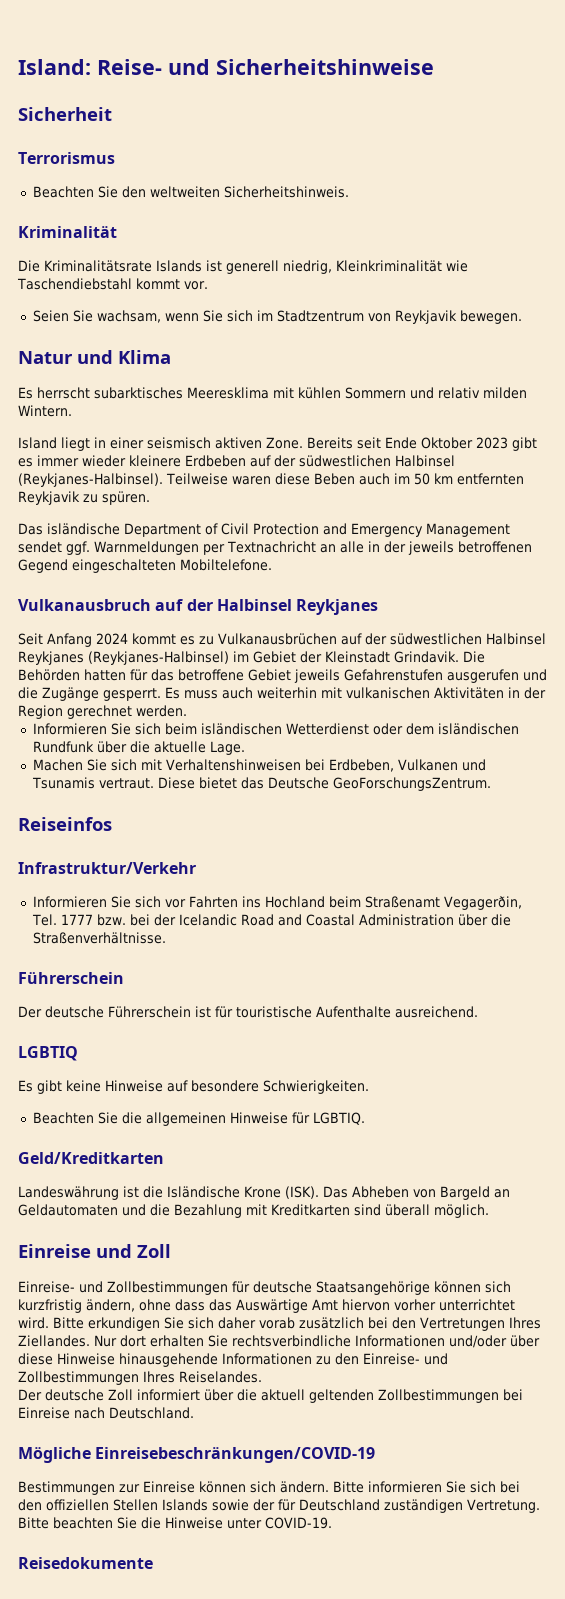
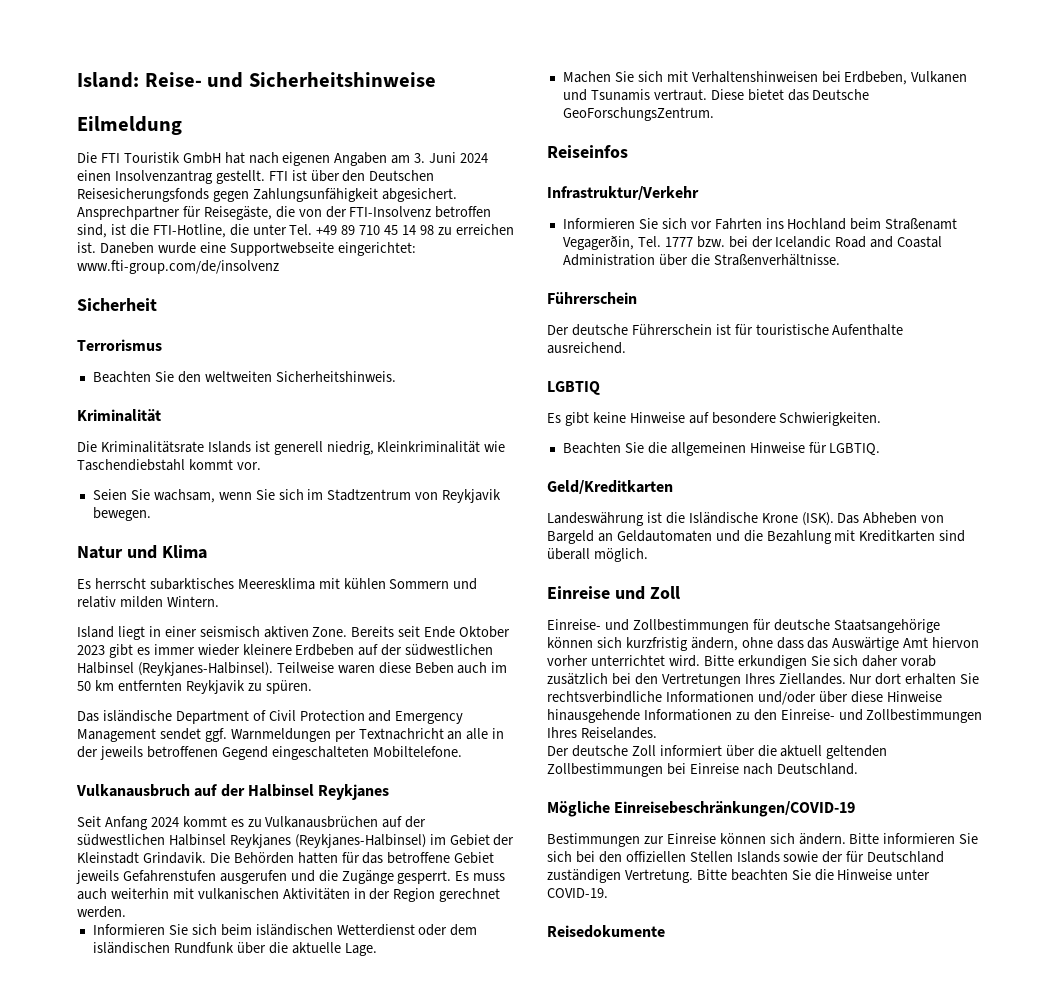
+ Eilmeldung
+ Die FTI Touristik GmbH hat nach eigenen Angaben am 3. Juni 2024 einen Insolvenzantrag gestellt. FTI ist über den Deutschen Reisesicherungsfonds gegen Zahlungsunfähigkeit abgesichert. Ansprechpartner für Reisegäste, die von der FTI-Insolvenz betroffen sind, ist die FTI-Hotline, die unter Tel. +49 89 710 45 14 98 zu erreichen ist. Daneben wurde eine Supportwebseite eingerichtet: www.fti-group.com/de/insolvenz

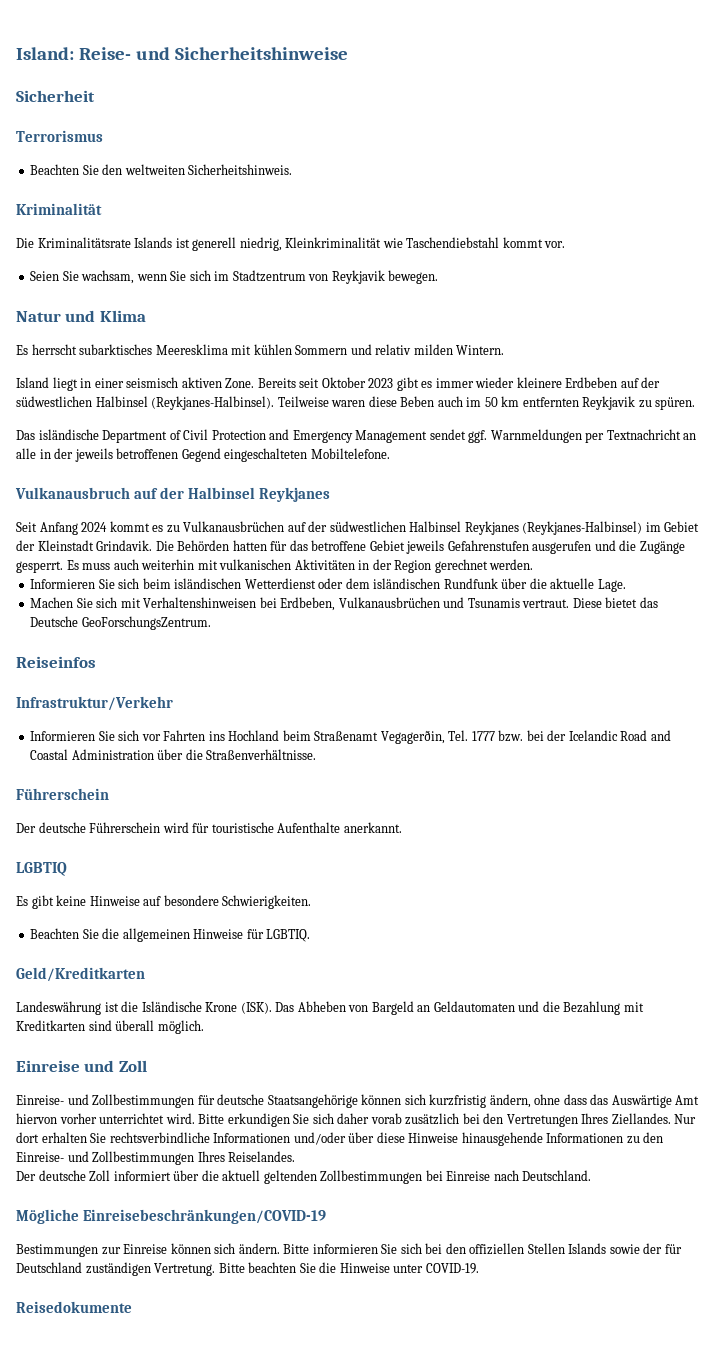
- Eilmeldung
- Die FTI Touristik GmbH hat nach eigenen Angaben am 3. Juni 2024 einen Insolvenzantrag gestellt. FTI ist über den Deutschen Reisesicherungsfonds gegen Zahlungsunfähigkeit abgesichert. Ansprechpartner für Reisegäste, die von der FTI-Insolvenz betroffen sind, ist die FTI-Hotline, die unter Tel. +49 89 710 45 14 98 zu erreichen ist. Daneben wurde eine Supportwebseite eingerichtet: www.fti-group.com/de/insolvenz
- Bereits seit Ende Oktober 2023 gibt es immer wieder kleinere Erdbeben auf der südwestlichen Halbinsel (Reykjanes-Halbinsel).
+ Bereits seit Oktober 2023 gibt es immer wieder kleinere Erdbeben auf der südwestlichen Halbinsel (Reykjanes-Halbinsel).
- Machen Sie sich mit Verhaltenshinweisen bei Erdbeben, Vulkanen und Tsunamis vertraut.
+ Machen Sie sich mit Verhaltenshinweisen bei Erdbeben, Vulkanausbrüchen und Tsunamis vertraut.
- Der deutsche Führerschein ist für touristische Aufenthalte ausreichend.
+ Der deutsche Führerschein wird für touristische Aufenthalte anerkannt.

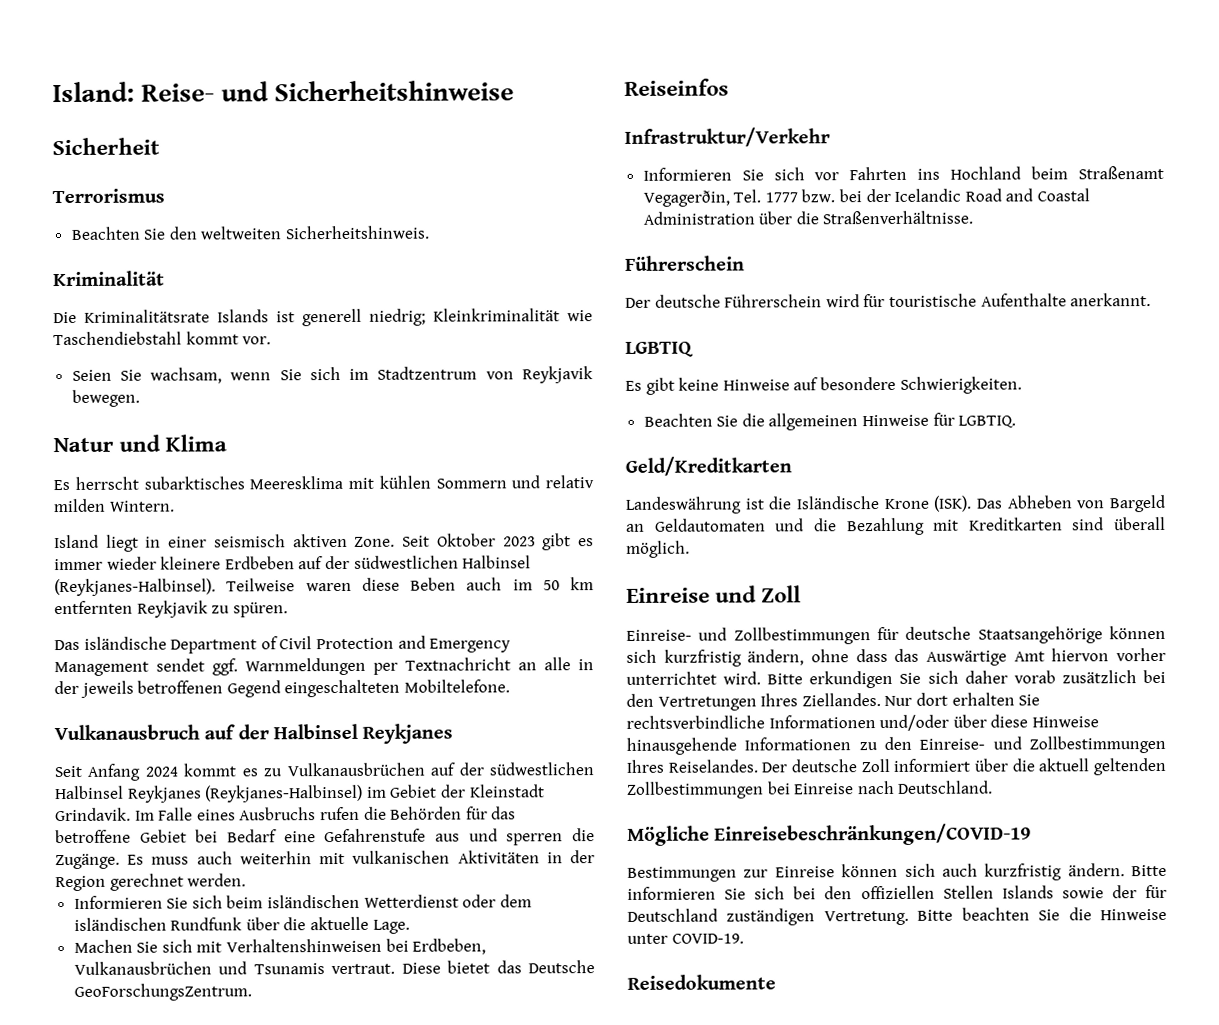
- Die Kriminalitätsrate Islands ist generell niedrig, Kleinkriminalität wie Taschendiebstahl kommt vor.
+ Die Kriminalitätsrate Islands ist generell niedrig; Kleinkriminalität wie Taschendiebstahl kommt vor.
- Bereits seit Oktober 2023 gibt es immer wieder kleinere Erdbeben auf der südwestlichen Halbinsel (Reykjanes-Halbinsel).
+ Seit Oktober 2023 gibt es immer wieder kleinere Erdbeben auf der südwestlichen Halbinsel (Reykjanes-Halbinsel).
- Die Behörden hatten für das betroffene Gebiet jeweils Gefahrenstufen ausgerufen und die Zugänge gesperrt.
+ Im Falle eines Ausbruchs rufen die Behörden für das betroffene Gebiet bei Bedarf eine Gefahrenstufe aus und sperren die Zugänge.
- Nur dort erhalten Sie rechtsverbindliche Informationen und/oder über diese Hinweise hinausgehende Informationen zu den Einreise- und Zollbestimmungen Ihres Reiselandes.
- Der deutsche Zoll informiert über die aktuell geltenden Zollbestimmungen bei Einreise nach Deutschland.
+ Nur dort erhalten Sie rechtsverbindliche Informationen und/oder über diese Hinweise hinausgehende Informationen zu den Einreise- und Zollbestimmungen Ihres Reiselandes. Der deutsche Zoll informiert über die aktuell geltenden Zollbestimmungen bei Einreise nach Deutschland.
- Bestimmungen zur Einreise können sich ändern.
+ Bestimmungen zur Einreise können sich auch kurzfristig ändern.

